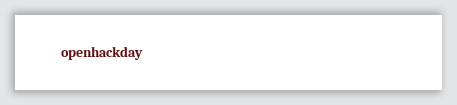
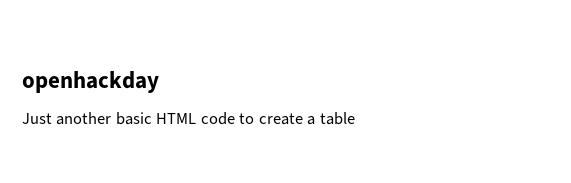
+ Just another basic HTML code to create a table

